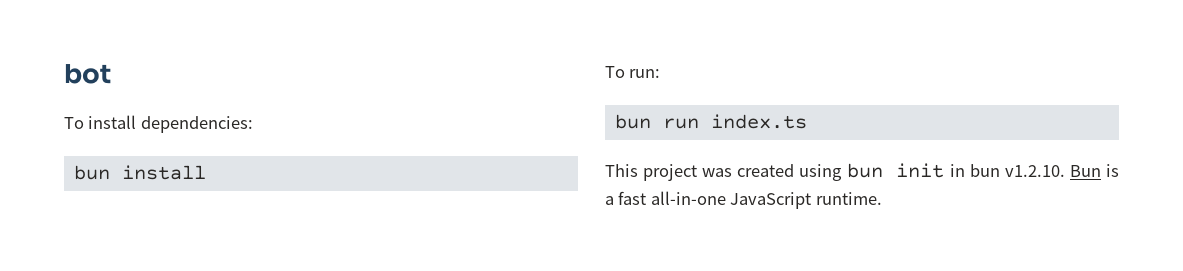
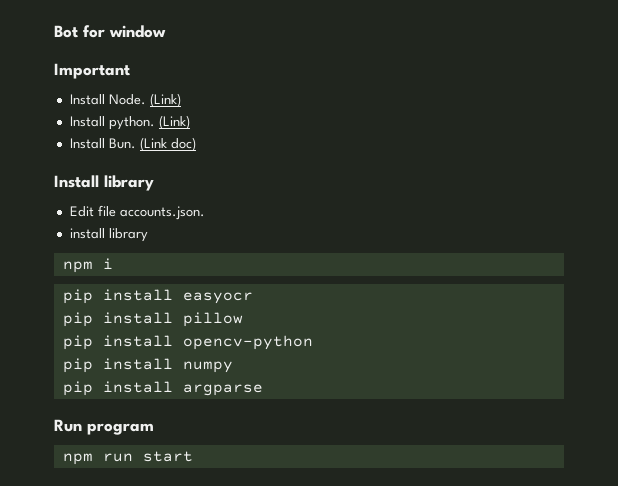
- bot
- To install dependencies:
- bun install
- To run:
- bun run index.ts
- This project was created using bun init in bun v1.2.10. Bun is a fast all-in-one JavaScript runtime.
+ Bot for window
+ Important
+ Install Node. (Link)
+ Install python. (Link)
+ Install Bun. (Link doc)
+ Install library
+ Edit file accounts.json.
+ install library
+ npm i
+ pip install easyocr
+ pip install pillow
+ pip install opencv-python
+ pip install numpy
+ pip install argparse
+ Run program
+ npm run start

